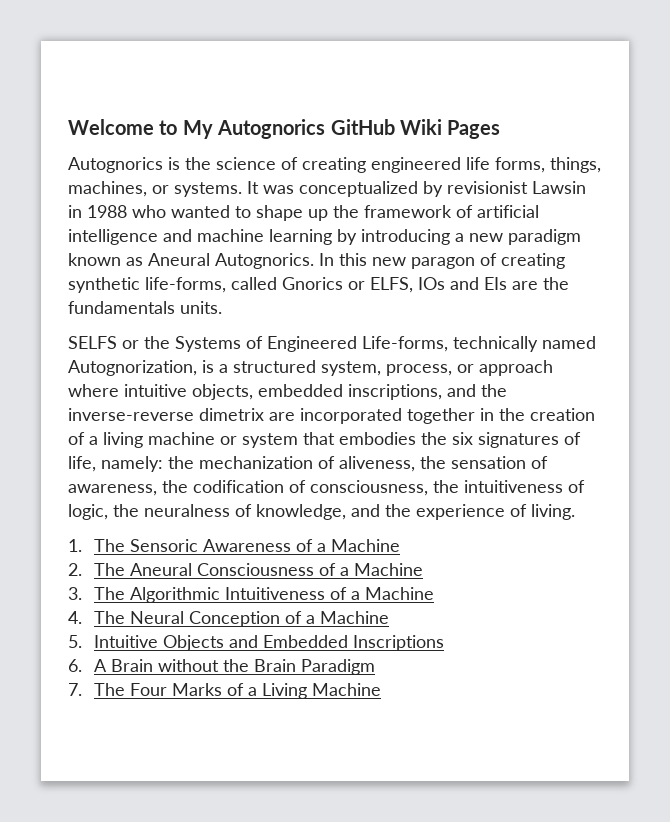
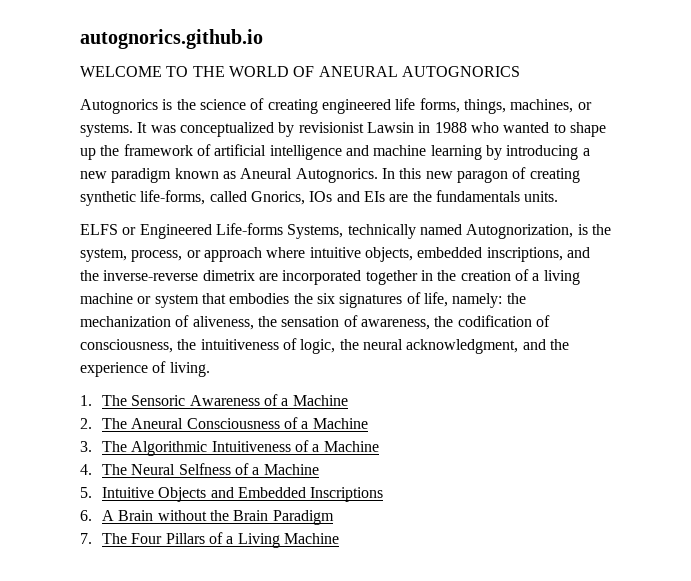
- Welcome to My Autognorics GitHub Wiki Pages
+ autognorics.github.io
+ WELCOME TO THE WORLD OF ANEURAL AUTOGNORICS
- In this new paragon of creating synthetic life-forms, called Gnorics or ELFS, IOs and EIs are the fundamentals units.
+ In this new paragon of creating synthetic life-forms, called Gnorics, IOs and EIs are the fundamentals units.
- SELFS or the Systems of Engineered Life-forms, technically named Autognorization, is a structured system, process, or approach where intuitive objects, embedded inscriptions, and the inverse-reverse dimetrix are incorporated together in the creation of a living machine or system that embodies the six signatures of life, namely: the mechanization of aliveness, the sensation of awareness, the codification of consciousness, the intuitiveness of logic, the neuralness of knowledge, and the experience of living.
+ ELFS or Engineered Life-forms Systems, technically named Autognorization, is the system, process, or approach where intuitive objects, embedded inscriptions, and the inverse-reverse dimetrix are incorporated together in the creation of a living machine or system that embodies the six signatures of life, namely: the mechanization of aliveness, the sensation of awareness, the codification of consciousness, the intuitiveness of logic, the neural acknowledgment, and the experience of living.
- 4. The Neural Conception of a Machine
+ 4. The Neural Selfness of a Machine
- 7. The Four Marks of a Living Machine
+ 7. The Four Pillars of a Living Machine

